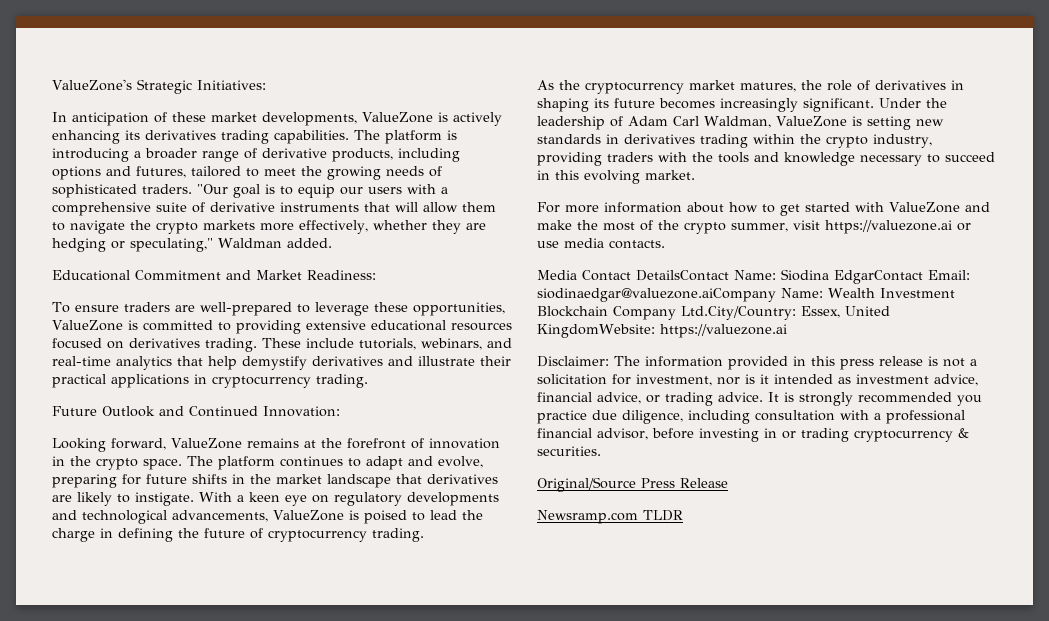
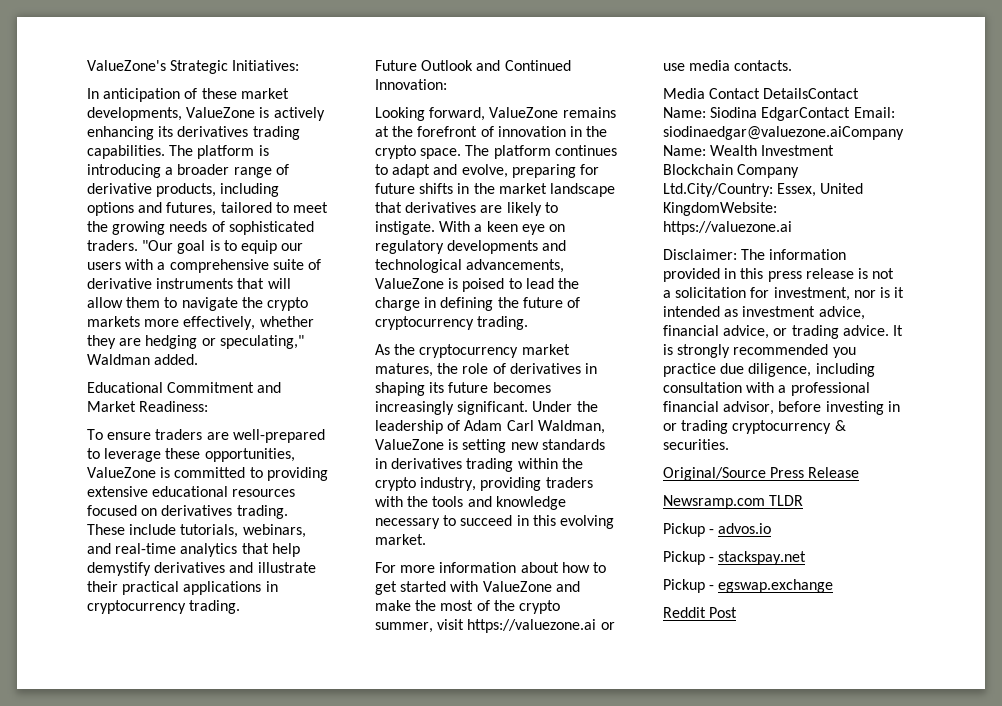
+ Pickup - advos.io
+ Pickup - stackspay.net
+ Pickup - egswap.exchange
+ Reddit Post

